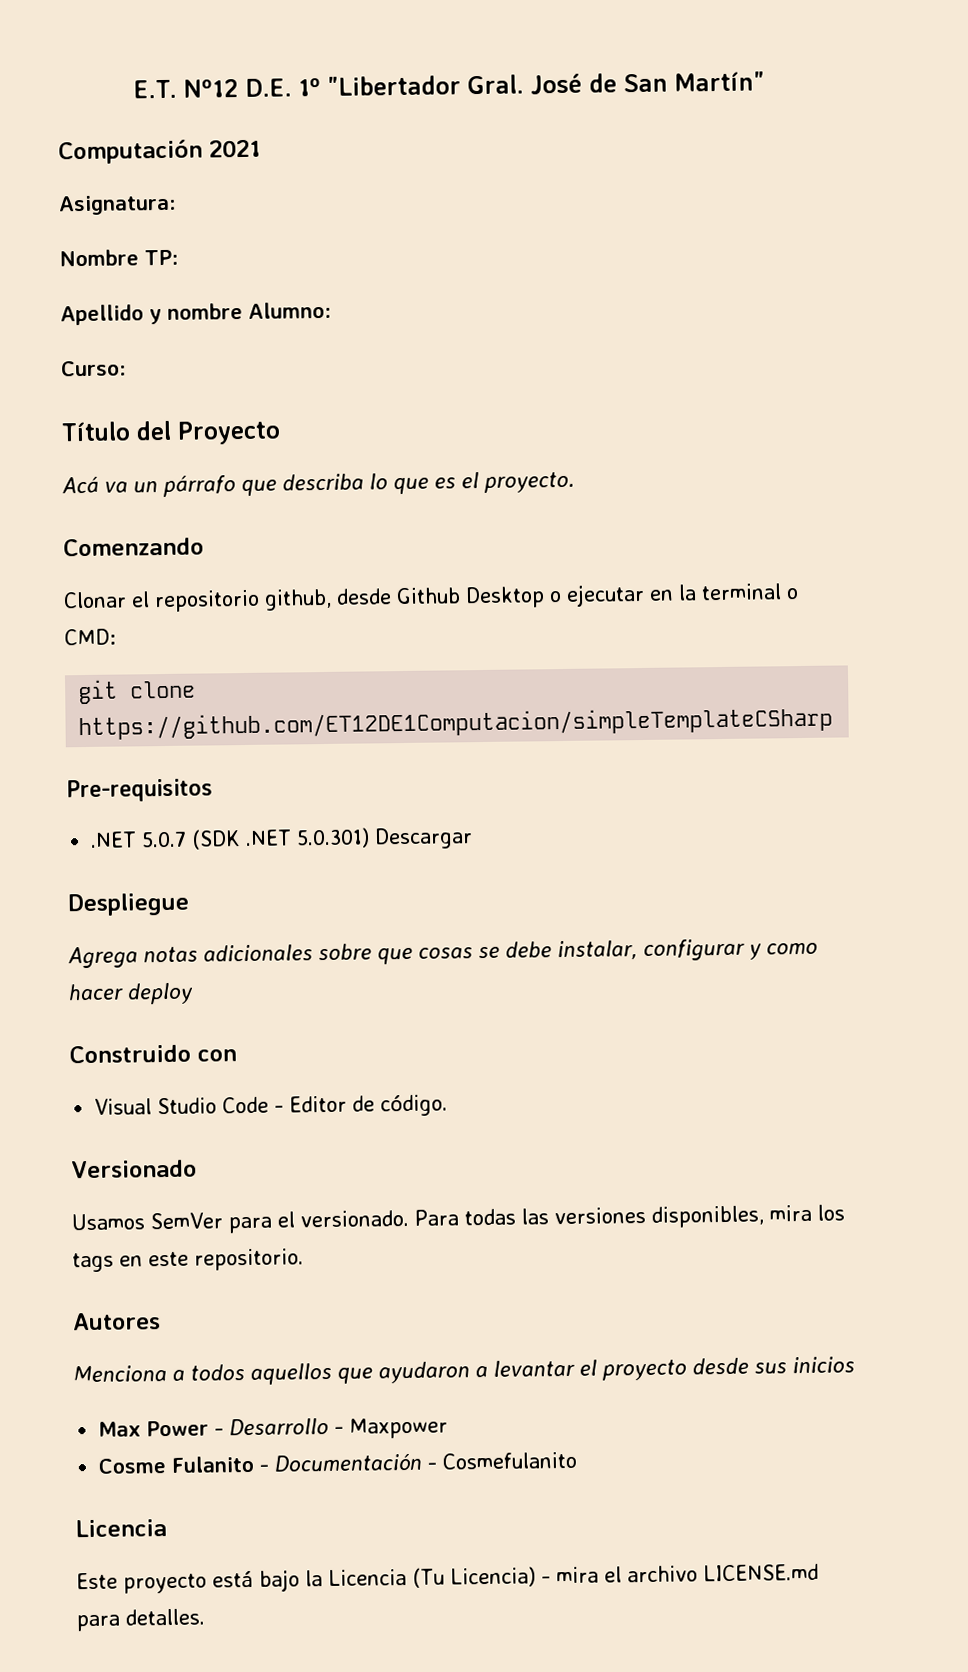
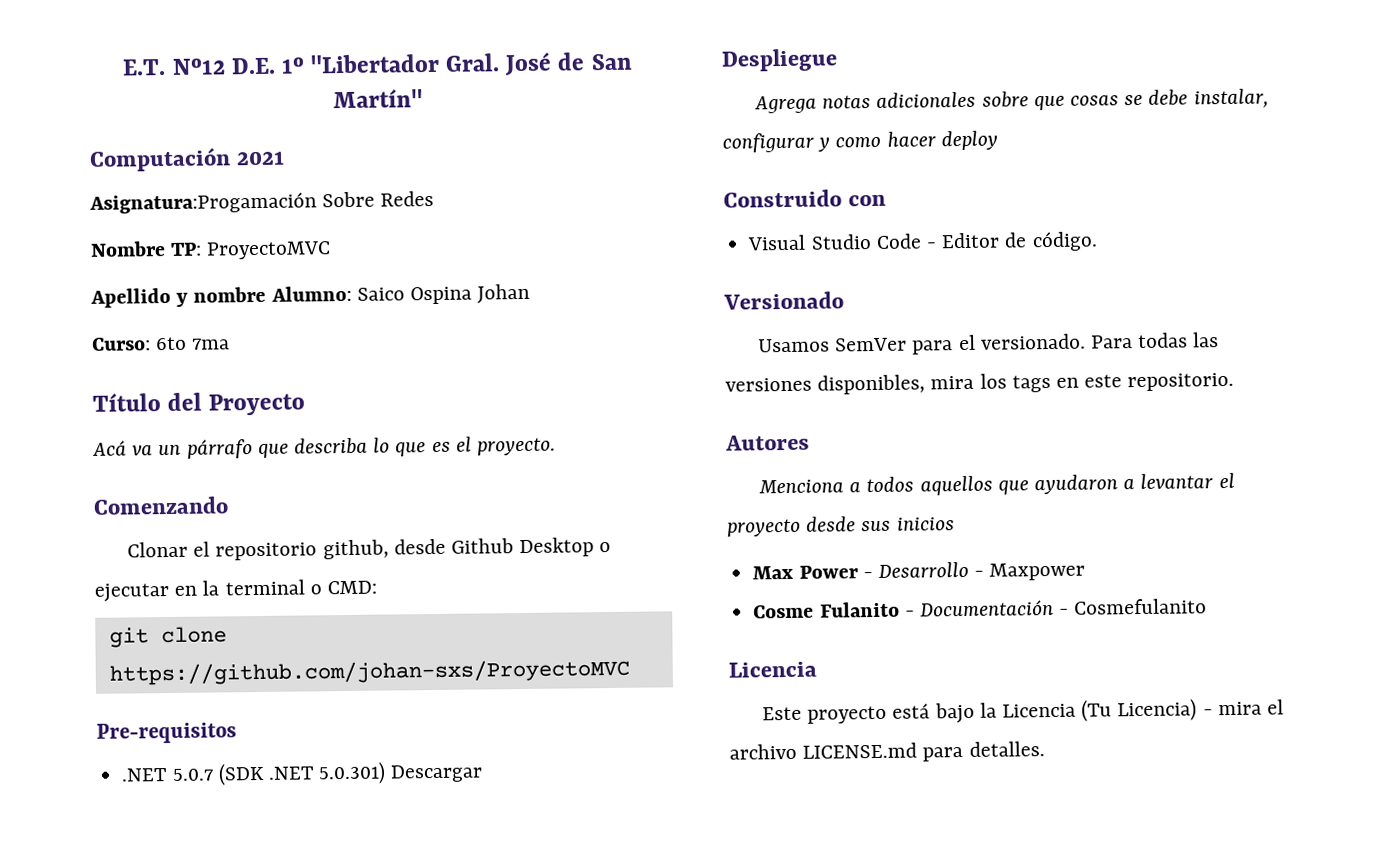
- Asignatura:
+ Asignatura:Progamación Sobre Redes
- Nombre TP:
+ Nombre TP: ProyectoMVC
- Apellido y nombre Alumno:
+ Apellido y nombre Alumno: Saico Ospina Johan
- Curso:
+ Curso: 6to 7ma
- git clone https://github.com/ET12DE1Computacion/simpleTemplateCSharp
+ git clone https://github.com/johan-sxs/ProyectoMVC

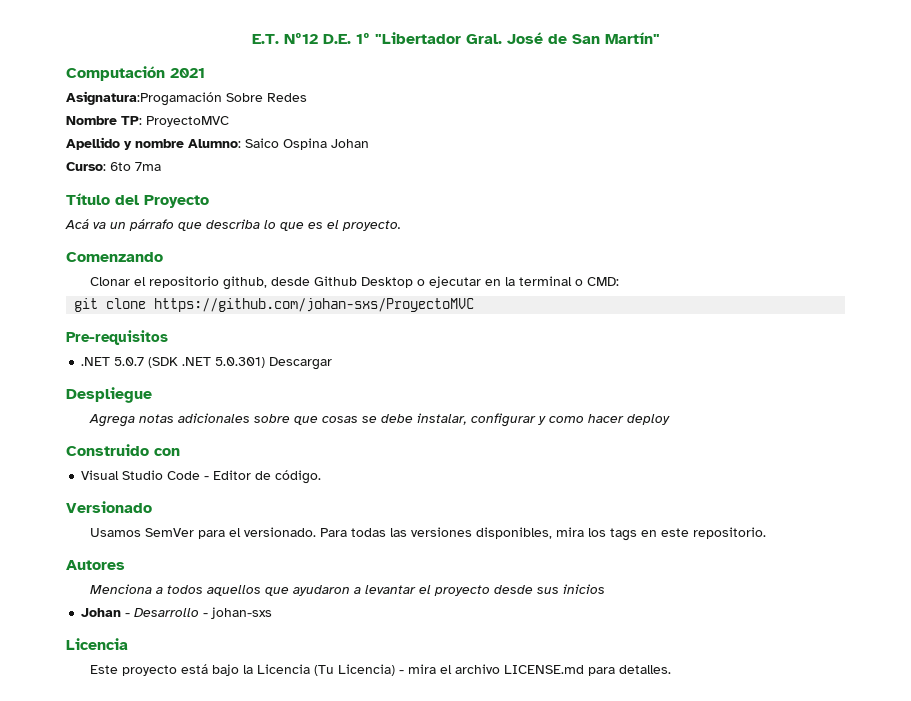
- Max Power - Desarrollo - Maxpower
- Cosme Fulanito - Documentación - Cosmefulanito
+ Johan - Desarrollo - johan-sxs

